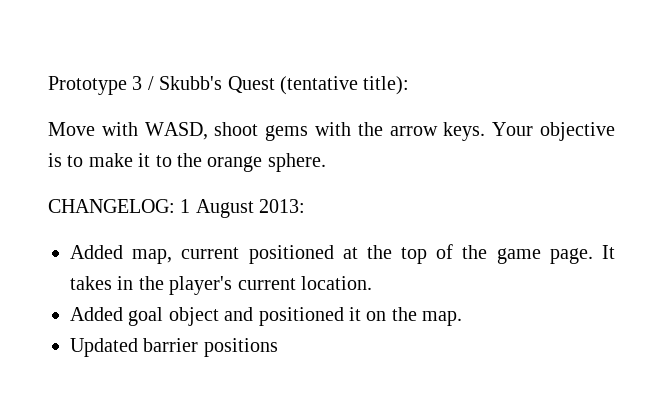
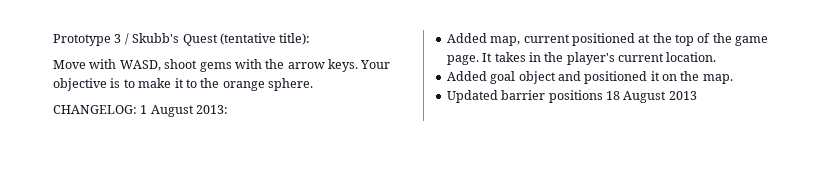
- Updated barrier positions
+ Updated barrier positions 18 August 2013

